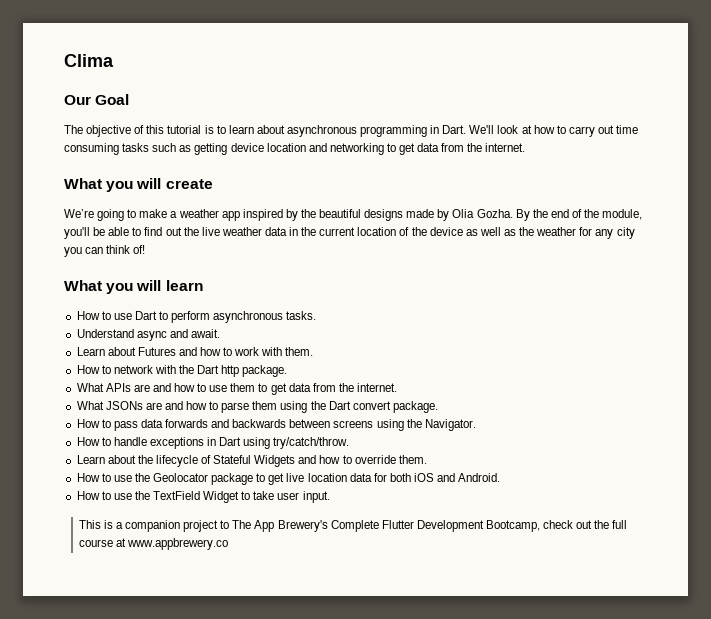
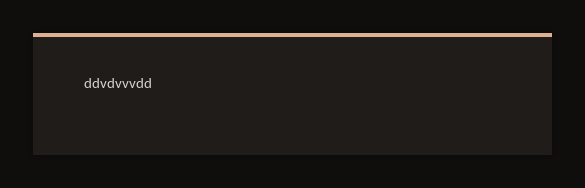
- Clima
- Our Goal
- The objective of this tutorial is to learn about asynchronous programming in Dart. We'll look at how to carry out time consuming tasks such as getting device location and networking to get data from the internet.
- What you will create
- We’re going to make a weather app inspired by the beautiful designs made by Olia Gozha. By the end of the module, you'll be able to find out the live weather data in the current location of the device as well as the weather for any city you can think of!
- What you will learn
- How to use Dart to perform asynchronous tasks.
- Understand async and await.
- Learn about Futures and how to work with them.
- How to network with the Dart http package.
- What APIs are and how to use them to get data from the internet.
- What JSONs are and how to parse them using the Dart convert package.
- How to pass data forwards and backwards between screens using the Navigator.
- How to handle exceptions in Dart using try/catch/throw.
- Learn about the lifecycle of Stateful Widgets and how to override them.
- How to use the Geolocator package to get live location data for both iOS and Android.
- How to use the TextField Widget to take user input.
- This is a companion project to The App Brewery's Complete Flutter Development Bootcamp, check out the full course at www.appbrewery.co
+ ddvdvvvdd

